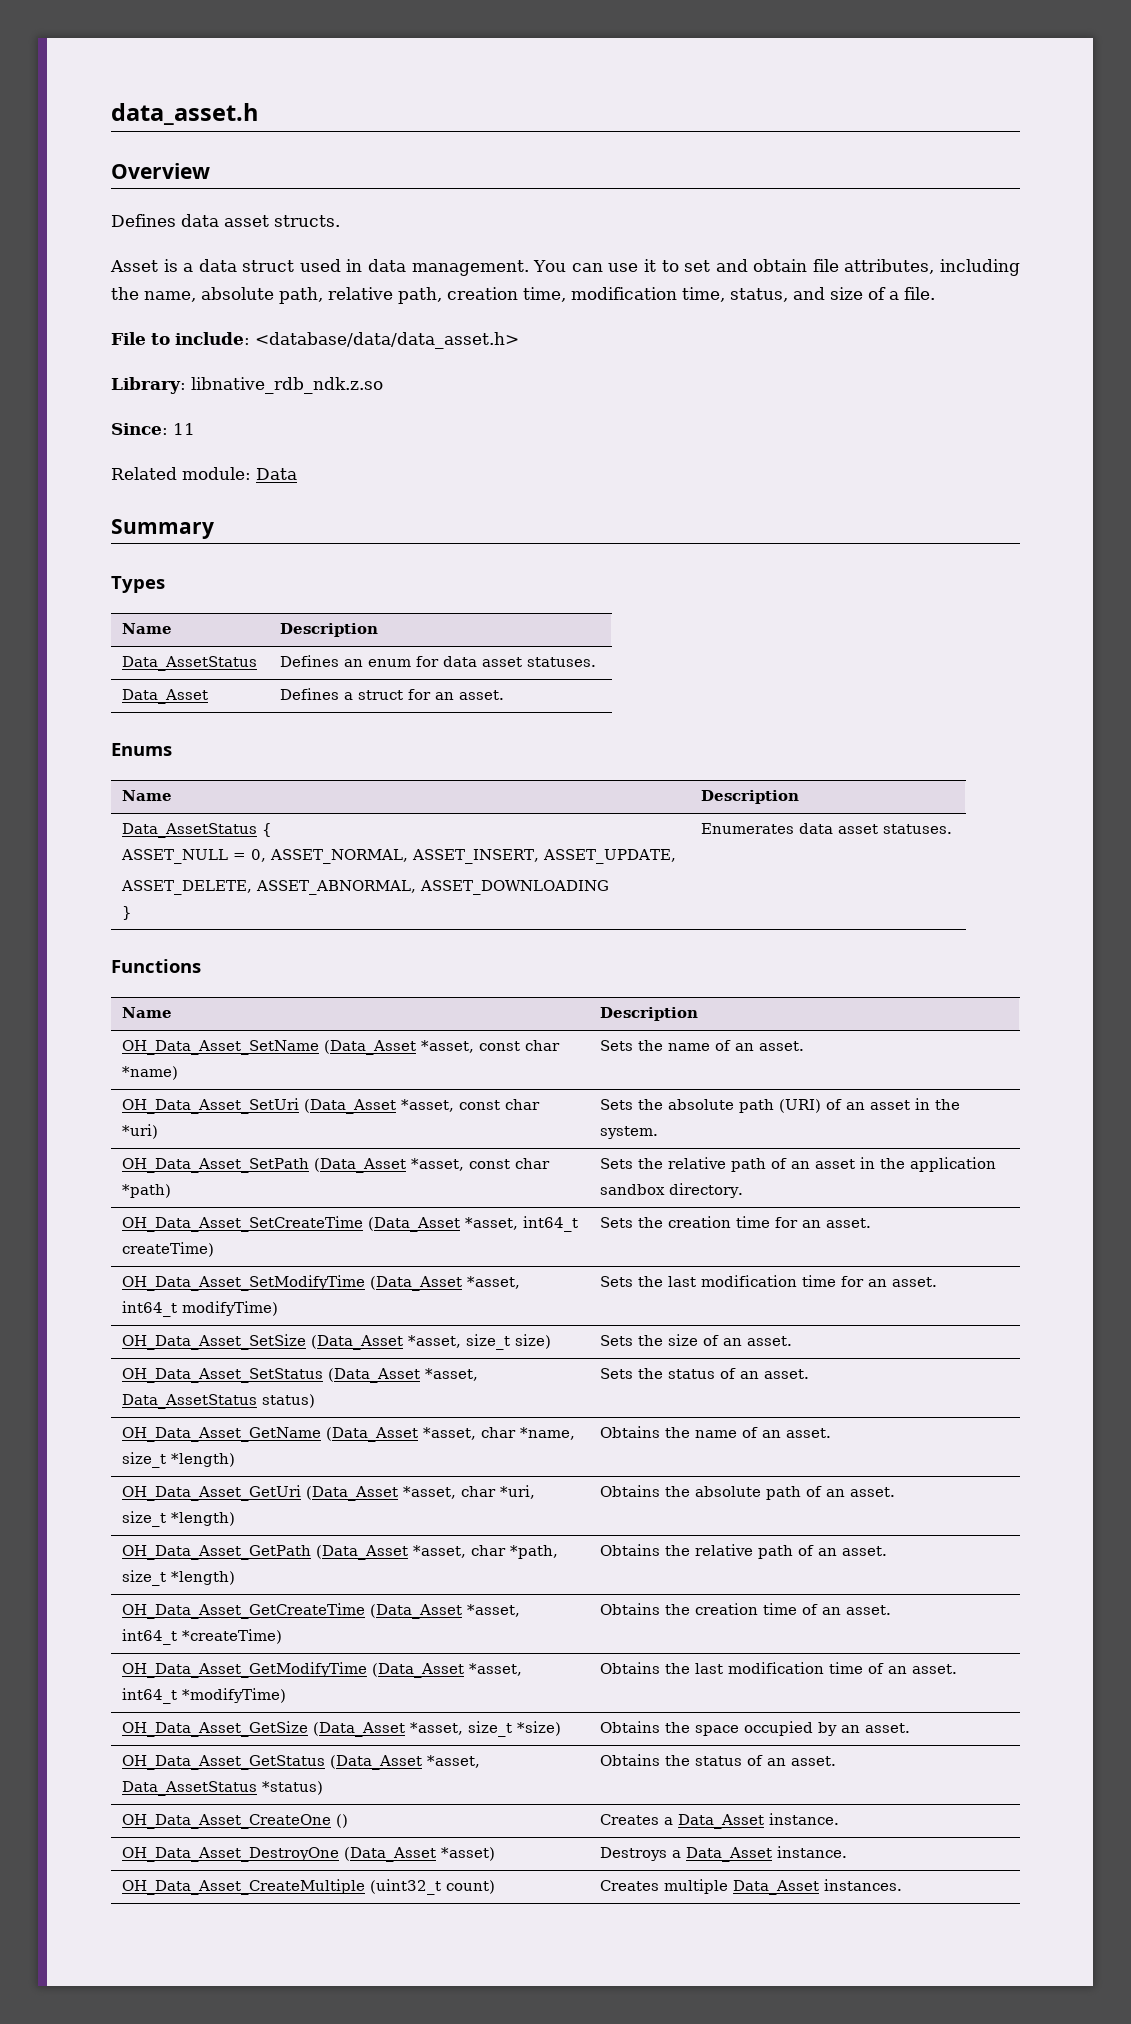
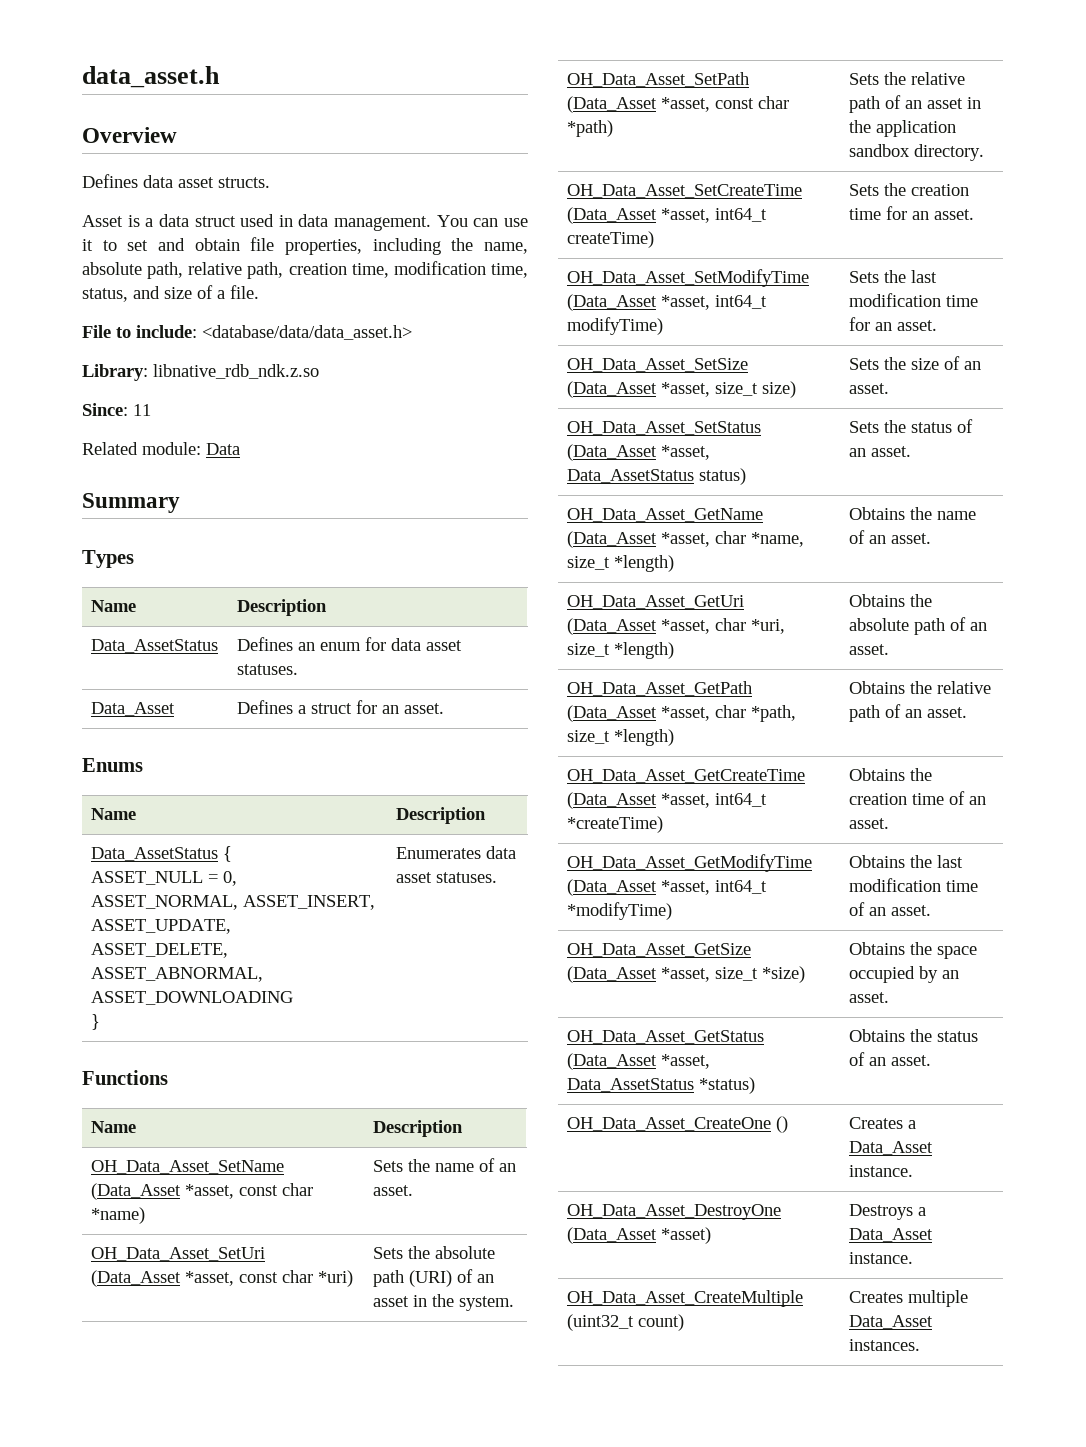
- You can use it to set and obtain file attributes, including the name, absolute path, relative path, creation time, modification time, status, and size of a file.
+ You can use it to set and obtain file properties, including the name, absolute path, relative path, creation time, modification time, status, and size of a file.

